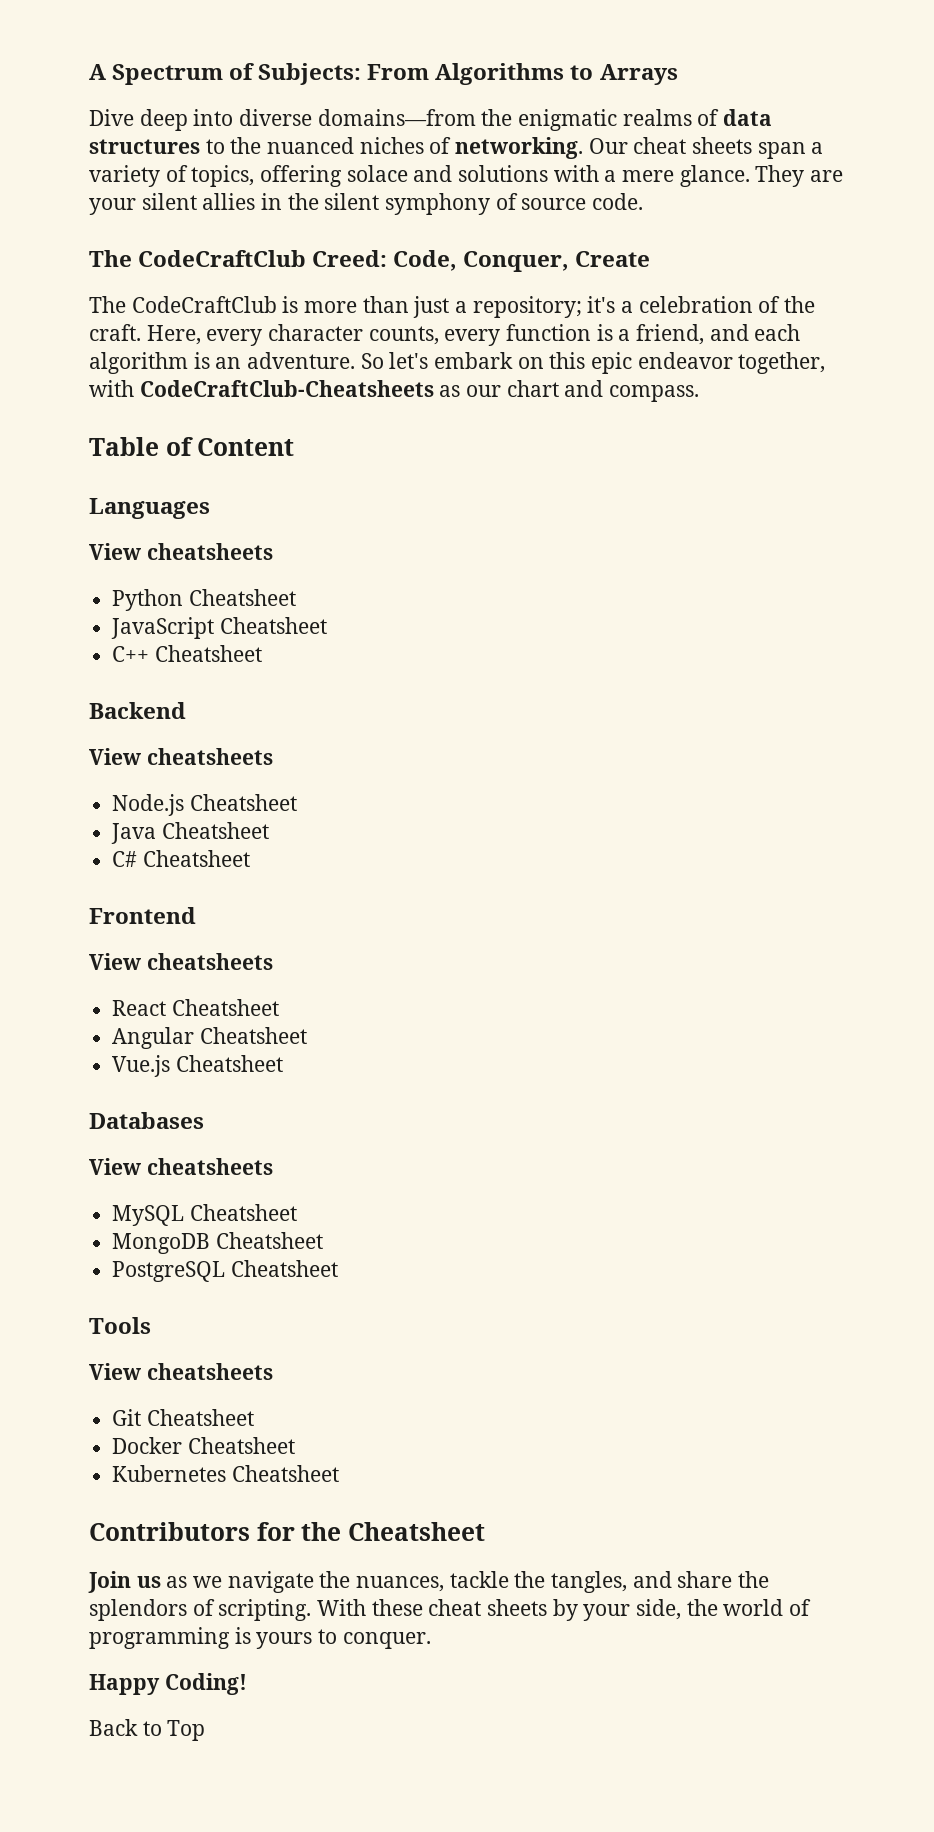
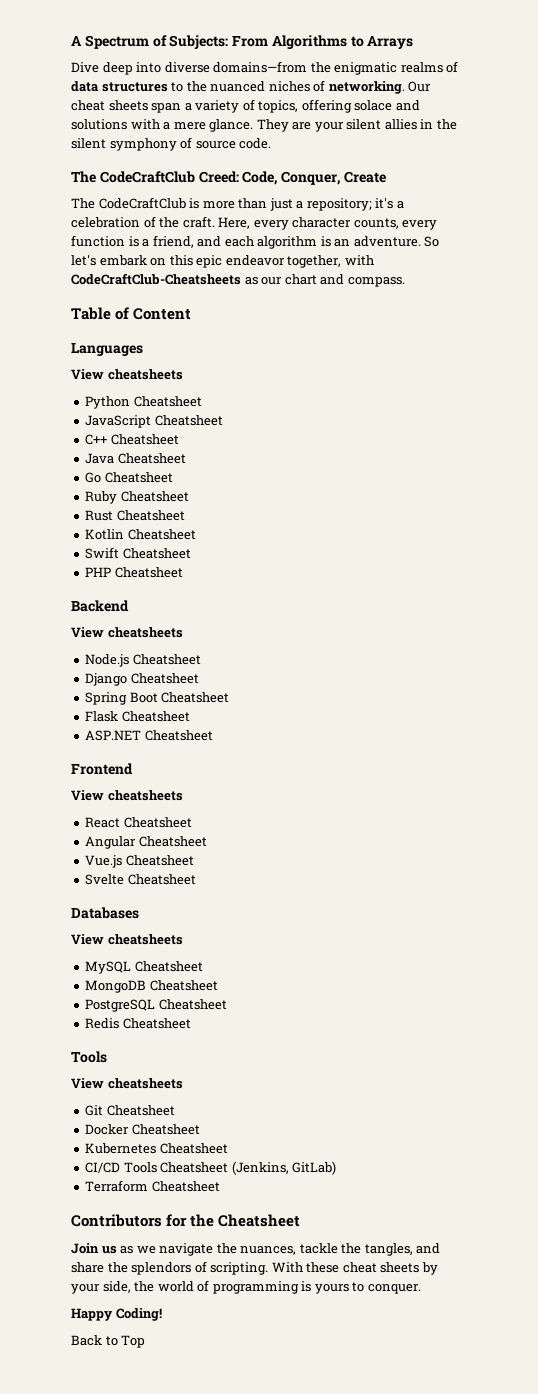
+ Java Cheatsheet
+ Go Cheatsheet
+ Ruby Cheatsheet
+ Rust Cheatsheet
+ Kotlin Cheatsheet
+ Swift Cheatsheet
+ PHP Cheatsheet
- Java Cheatsheet
- C# Cheatsheet
+ Django Cheatsheet
+ Spring Boot Cheatsheet
+ Flask Cheatsheet
+ ASP.NET Cheatsheet
+ Svelte Cheatsheet
+ Redis Cheatsheet
+ CI/CD Tools Cheatsheet (Jenkins, GitLab)
+ Terraform Cheatsheet

